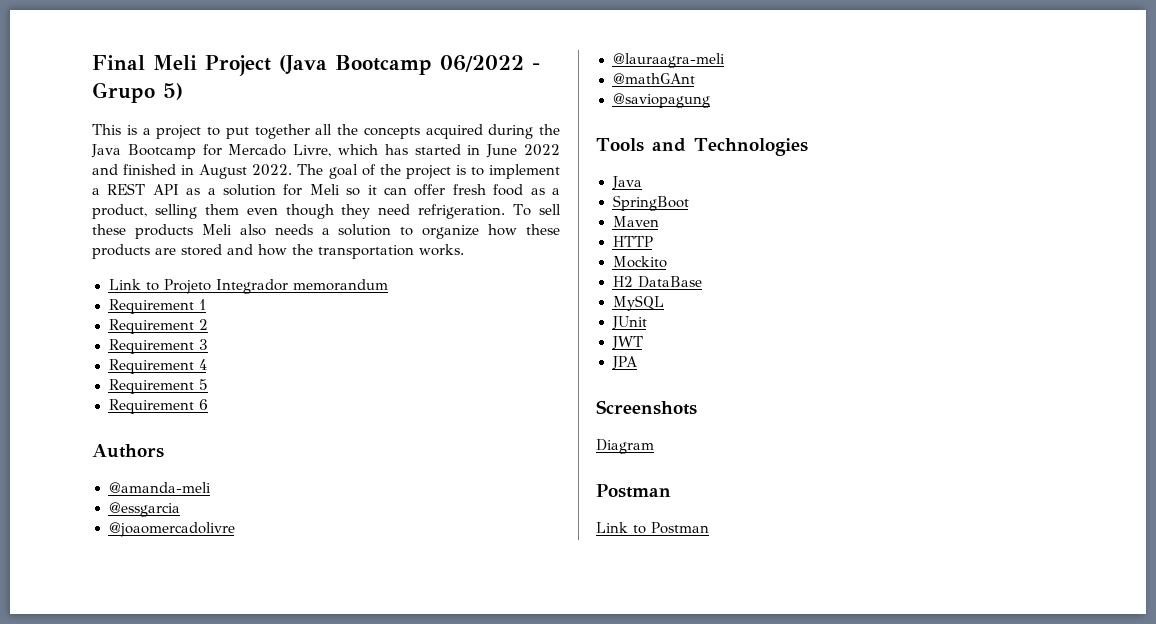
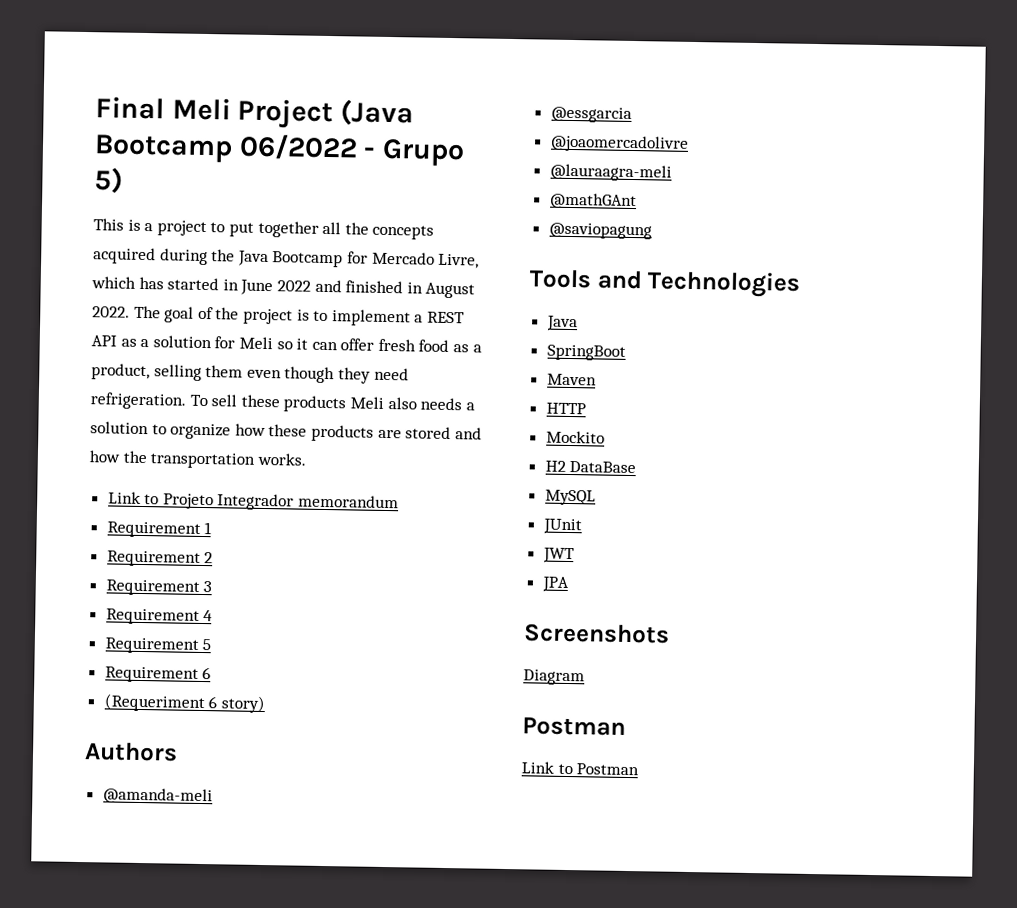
+ (Requeriment 6 story)

